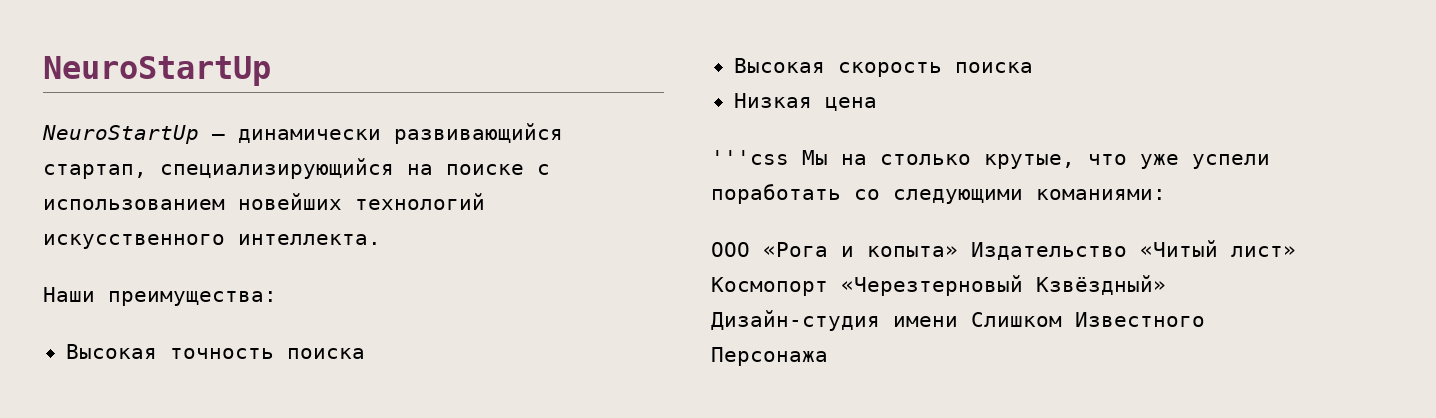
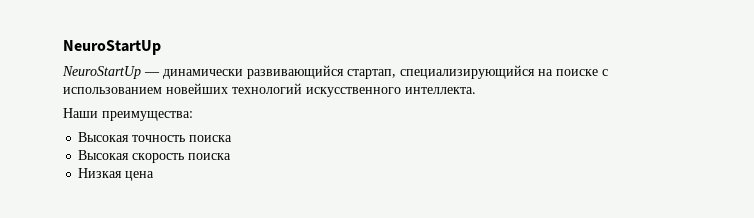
- '''css Мы на столько крутые, что уже успели поработать со следующими команиями:
- ООО «Рога и копыта» Издательство «Читый лист» Космопорт «Черезтерновый Кзвёздный» Дизайн-студия имени Слишком Известного Персонажа

